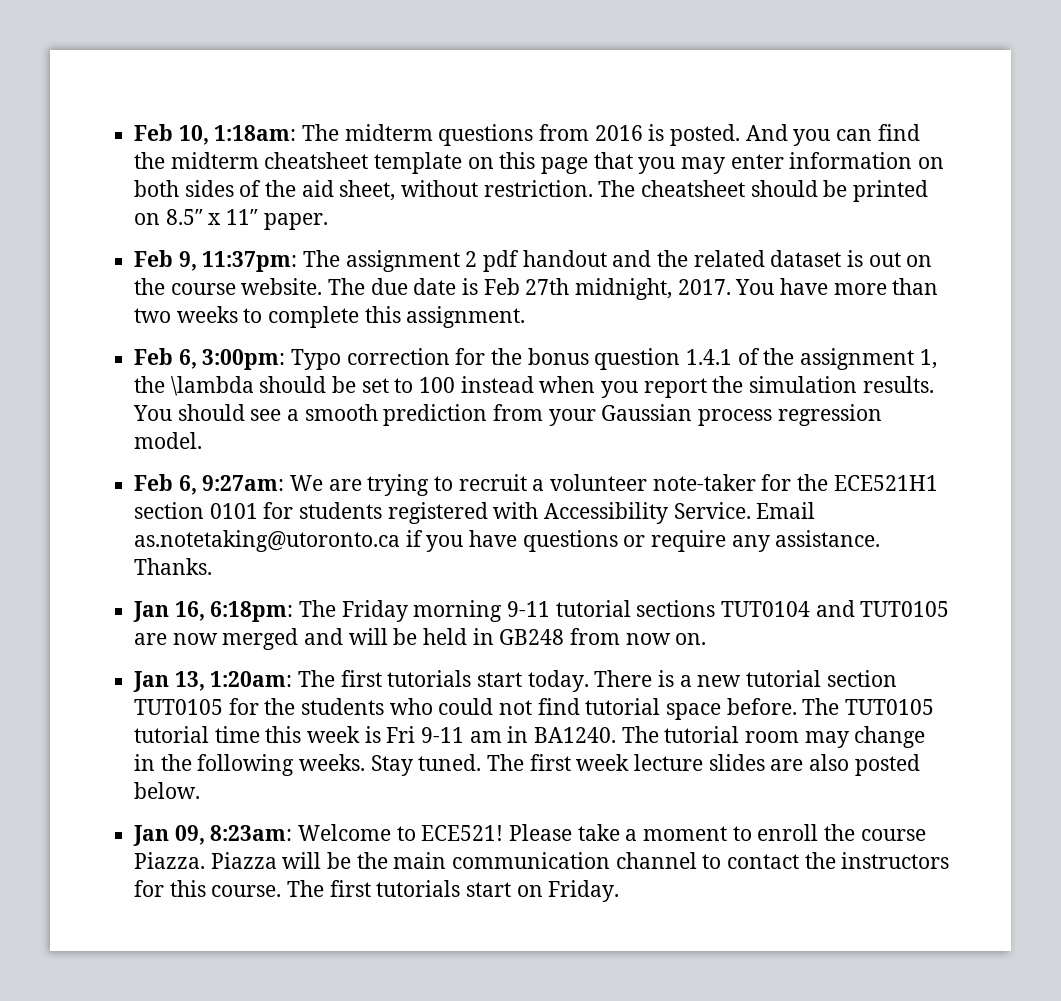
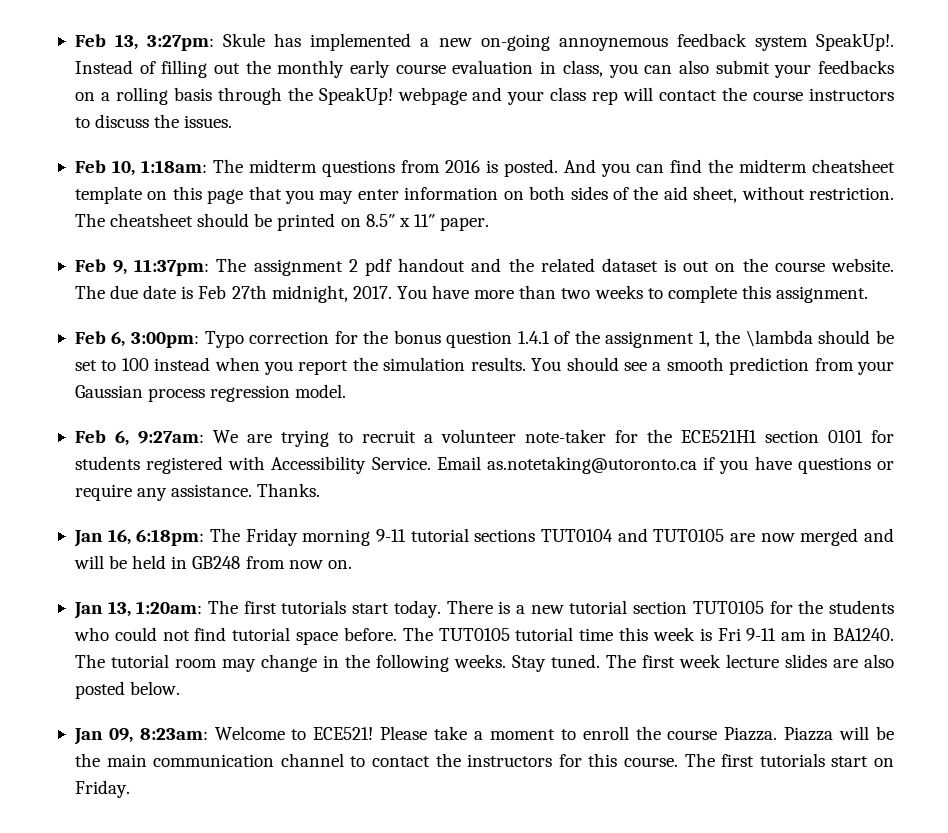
+ Feb 13, 3:27pm: Skule has implemented a new on-going annoynemous feedback system SpeakUp!. Instead of filling out the monthly early course evaluation in class, you can also submit your feedbacks on a rolling basis through the SpeakUp! webpage and your class rep will contact the course instructors to discuss the issues.

